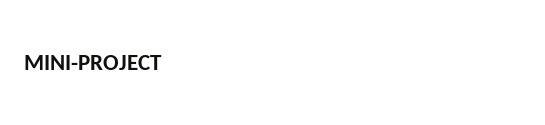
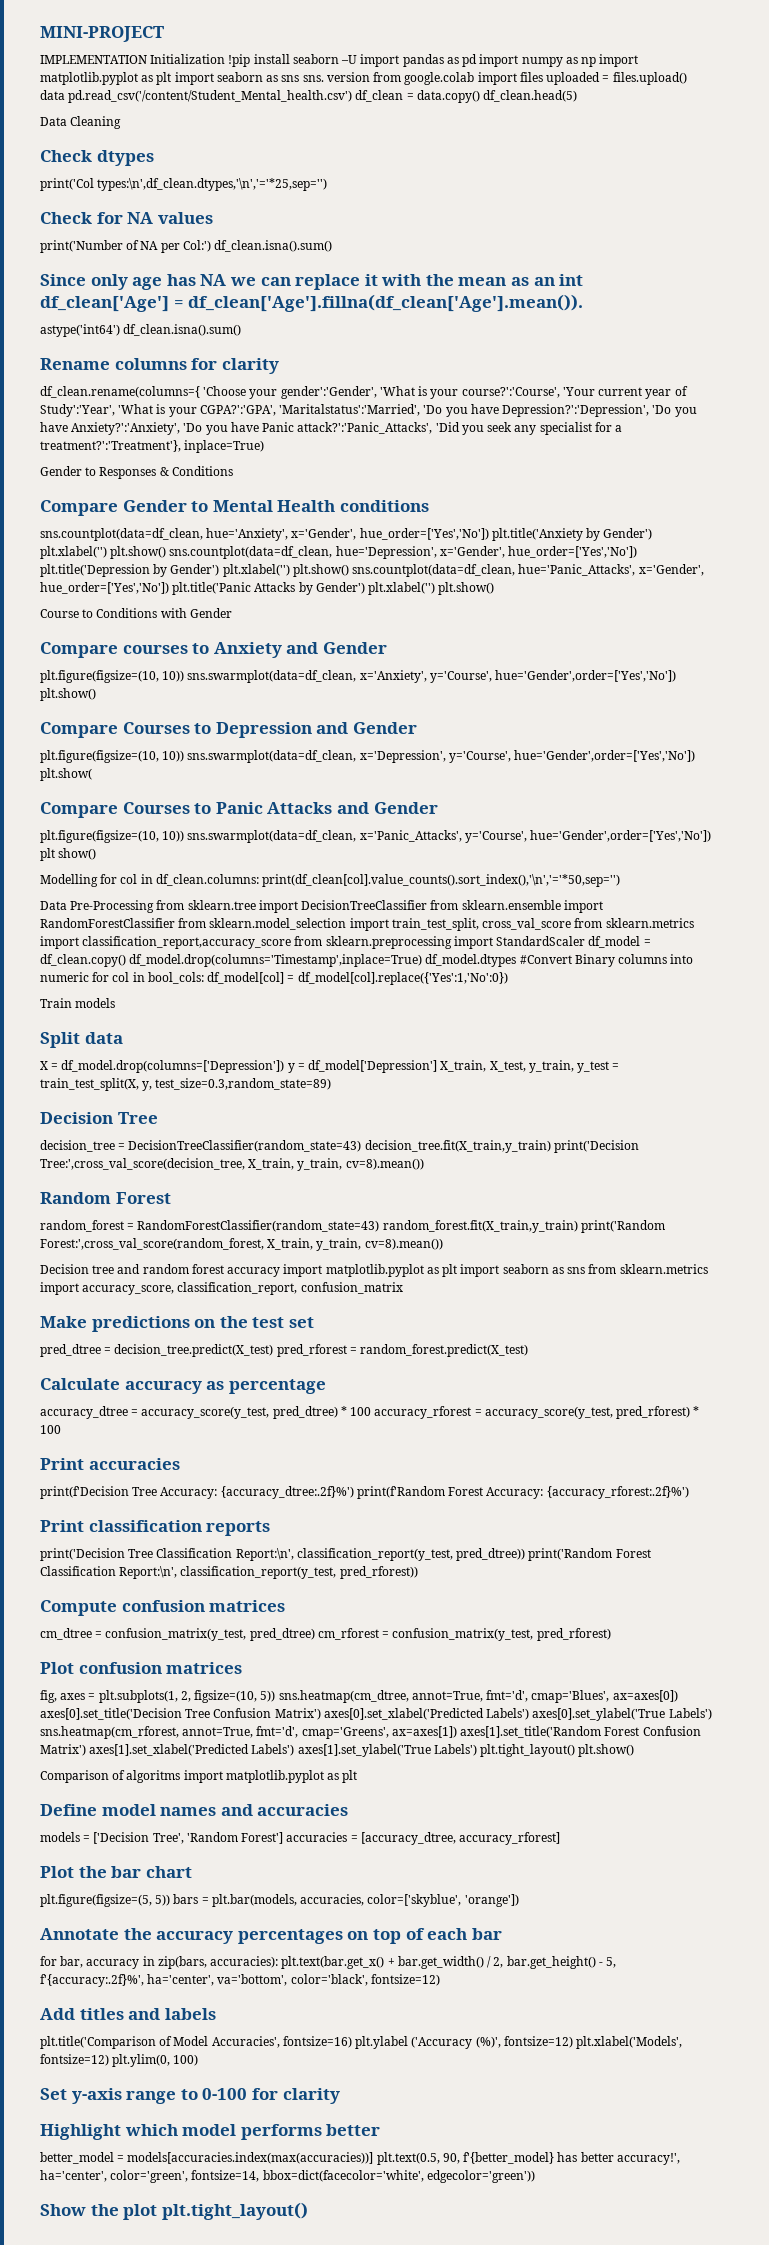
+ IMPLEMENTATION Initialization !pip install seaborn –U import pandas as pd import numpy as np import matplotlib.pyplot as plt import seaborn as sns sns. version from google.colab import files uploaded = files.upload() data pd.read_csv('/content/Student_Mental_health.csv') df_clean = data.copy() df_clean.head(5)
+ Data Cleaning
+ Check dtypes
+ print('Col types:\n',df_clean.dtypes,'\n','='*25,sep='')
+ Check for NA values
+ print('Number of NA per Col:') df_clean.isna().sum()
+ Since only age has NA we can replace it with the mean as an int df_clean['Age'] = df_clean['Age'].fillna(df_clean['Age'].mean()).
+ astype('int64') df_clean.isna().sum()
+ Rename columns for clarity
+ df_clean.rename(columns={ 'Choose your gender':'Gender', 'What is your course?':'Course', 'Your current year of Study':'Year', 'What is your CGPA?':'GPA', 'Maritalstatus':'Married', 'Do you have Depression?':'Depression', 'Do you have Anxiety?':'Anxiety', 'Do you have Panic attack?':'Panic_Attacks', 'Did you seek any specialist for a treatment?':'Treatment'}, inplace=True)
+ Gender to Responses & Conditions
+ Compare Gender to Mental Health conditions
+ sns.countplot(data=df_clean, hue='Anxiety', x='Gender', hue_order=['Yes','No']) plt.title('Anxiety by Gender') plt.xlabel('') plt.show() sns.countplot(data=df_clean, hue='Depression', x='Gender', hue_order=['Yes','No']) plt.title('Depression by Gender') plt.xlabel('') plt.show() sns.countplot(data=df_clean, hue='Panic_Attacks', x='Gender', hue_order=['Yes','No']) plt.title('Panic Attacks by Gender') plt.xlabel('') plt.show()
+ Course to Conditions with Gender
+ Compare courses to Anxiety and Gender
+ plt.figure(figsize=(10, 10)) sns.swarmplot(data=df_clean, x='Anxiety', y='Course', hue='Gender',order=['Yes','No']) plt.show()
+ Compare Courses to Depression and Gender
+ plt.figure(figsize=(10, 10)) sns.swarmplot(data=df_clean, x='Depression', y='Course', hue='Gender',order=['Yes','No']) plt.show(
+ Compare Courses to Panic Attacks and Gender
+ plt.figure(figsize=(10, 10)) sns.swarmplot(data=df_clean, x='Panic_Attacks', y='Course', hue='Gender',order=['Yes','No']) plt show()
+ Modelling for col in df_clean.columns: print(df_clean[col].value_counts().sort_index(),'\n','='*50,sep='')
+ Data Pre-Processing from sklearn.tree import DecisionTreeClassifier from sklearn.ensemble import RandomForestClassifier from sklearn.model_selection import train_test_split, cross_val_score from sklearn.metrics import classification_report,accuracy_score from sklearn.preprocessing import StandardScaler df_model = df_clean.copy() df_model.drop(columns='Timestamp',inplace=True) df_model.dtypes #Convert Binary columns into numeric for col in bool_cols: df_model[col] = df_model[col].replace({'Yes':1,'No':0})
+ Train models
+ Split data
+ X = df_model.drop(columns=['Depression']) y = df_model['Depression'] X_train, X_test, y_train, y_test = train_test_split(X, y, test_size=0.3,random_state=89)
+ Decision Tree
+ decision_tree = DecisionTreeClassifier(random_state=43) decision_tree.fit(X_train,y_train) print('Decision Tree:',cross_val_score(decision_tree, X_train, y_train, cv=8).mean())
+ Random Forest
+ random_forest = RandomForestClassifier(random_state=43) random_forest.fit(X_train,y_train) print('Random Forest:',cross_val_score(random_forest, X_train, y_train, cv=8).mean())
+ Decision tree and random forest accuracy import matplotlib.pyplot as plt import seaborn as sns from sklearn.metrics import accuracy_score, classification_report, confusion_matrix
+ Make predictions on the test set
+ pred_dtree = decision_tree.predict(X_test) pred_rforest = random_forest.predict(X_test)
+ Calculate accuracy as percentage
+ accuracy_dtree = accuracy_score(y_test, pred_dtree) * 100 accuracy_rforest = accuracy_score(y_test, pred_rforest) * 100
+ Print accuracies
+ print(f'Decision Tree Accuracy: {accuracy_dtree:.2f}%') print(f'Random Forest Accuracy: {accuracy_rforest:.2f}%')
+ Print classification reports
+ print('Decision Tree Classification Report:\n', classification_report(y_test, pred_dtree)) print('Random Forest Classification Report:\n', classification_report(y_test, pred_rforest))
+ Compute confusion matrices
+ cm_dtree = confusion_matrix(y_test, pred_dtree) cm_rforest = confusion_matrix(y_test, pred_rforest)
+ Plot confusion matrices
+ fig, axes = plt.subplots(1, 2, figsize=(10, 5)) sns.heatmap(cm_dtree, annot=True, fmt='d', cmap='Blues', ax=axes[0]) axes[0].set_title('Decision Tree Confusion Matrix') axes[0].set_xlabel('Predicted Labels') axes[0].set_ylabel('True Labels') sns.heatmap(cm_rforest, annot=True, fmt='d', cmap='Greens', ax=axes[1]) axes[1].set_title('Random Forest Confusion Matrix') axes[1].set_xlabel('Predicted Labels') axes[1].set_ylabel('True Labels') plt.tight_layout() plt.show()
+ Comparison of algoritms import matplotlib.pyplot as plt
+ Define model names and accuracies
+ models = ['Decision Tree', 'Random Forest'] accuracies = [accuracy_dtree, accuracy_rforest]
+ Plot the bar chart
+ plt.figure(figsize=(5, 5)) bars = plt.bar(models, accuracies, color=['skyblue', 'orange'])
+ Annotate the accuracy percentages on top of each bar
+ for bar, accuracy in zip(bars, accuracies): plt.text(bar.get_x() + bar.get_width() / 2, bar.get_height() - 5, f'{accuracy:.2f}%', ha='center', va='bottom', color='black', fontsize=12)
+ Add titles and labels
+ plt.title('Comparison of Model Accuracies', fontsize=16) plt.ylabel ('Accuracy (%)', fontsize=12) plt.xlabel('Models', fontsize=12) plt.ylim(0, 100)
+ Set y-axis range to 0-100 for clarity
+ Highlight which model performs better
+ better_model = models[accuracies.index(max(accuracies))] plt.text(0.5, 90, f'{better_model} has better accuracy!', ha='center', color='green', fontsize=14, bbox=dict(facecolor='white', edgecolor='green'))
+ Show the plot plt.tight_layout()

